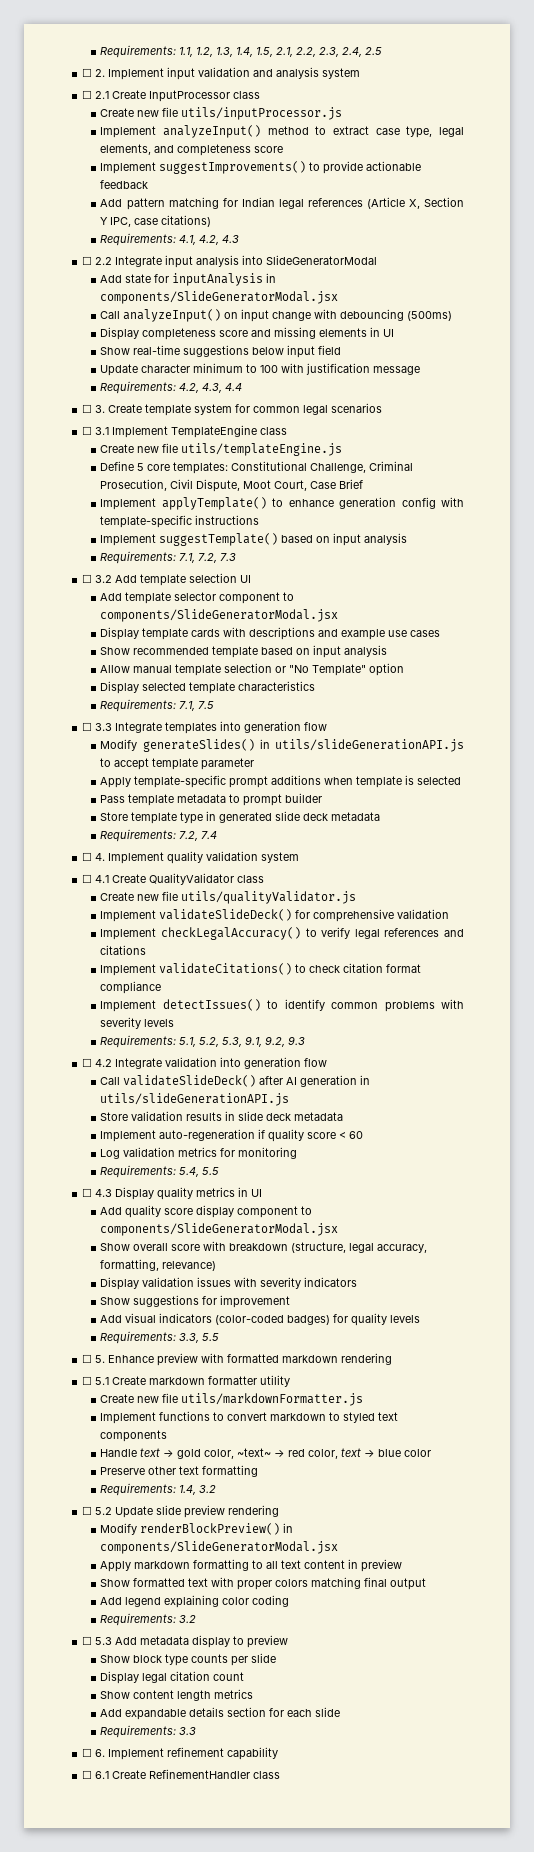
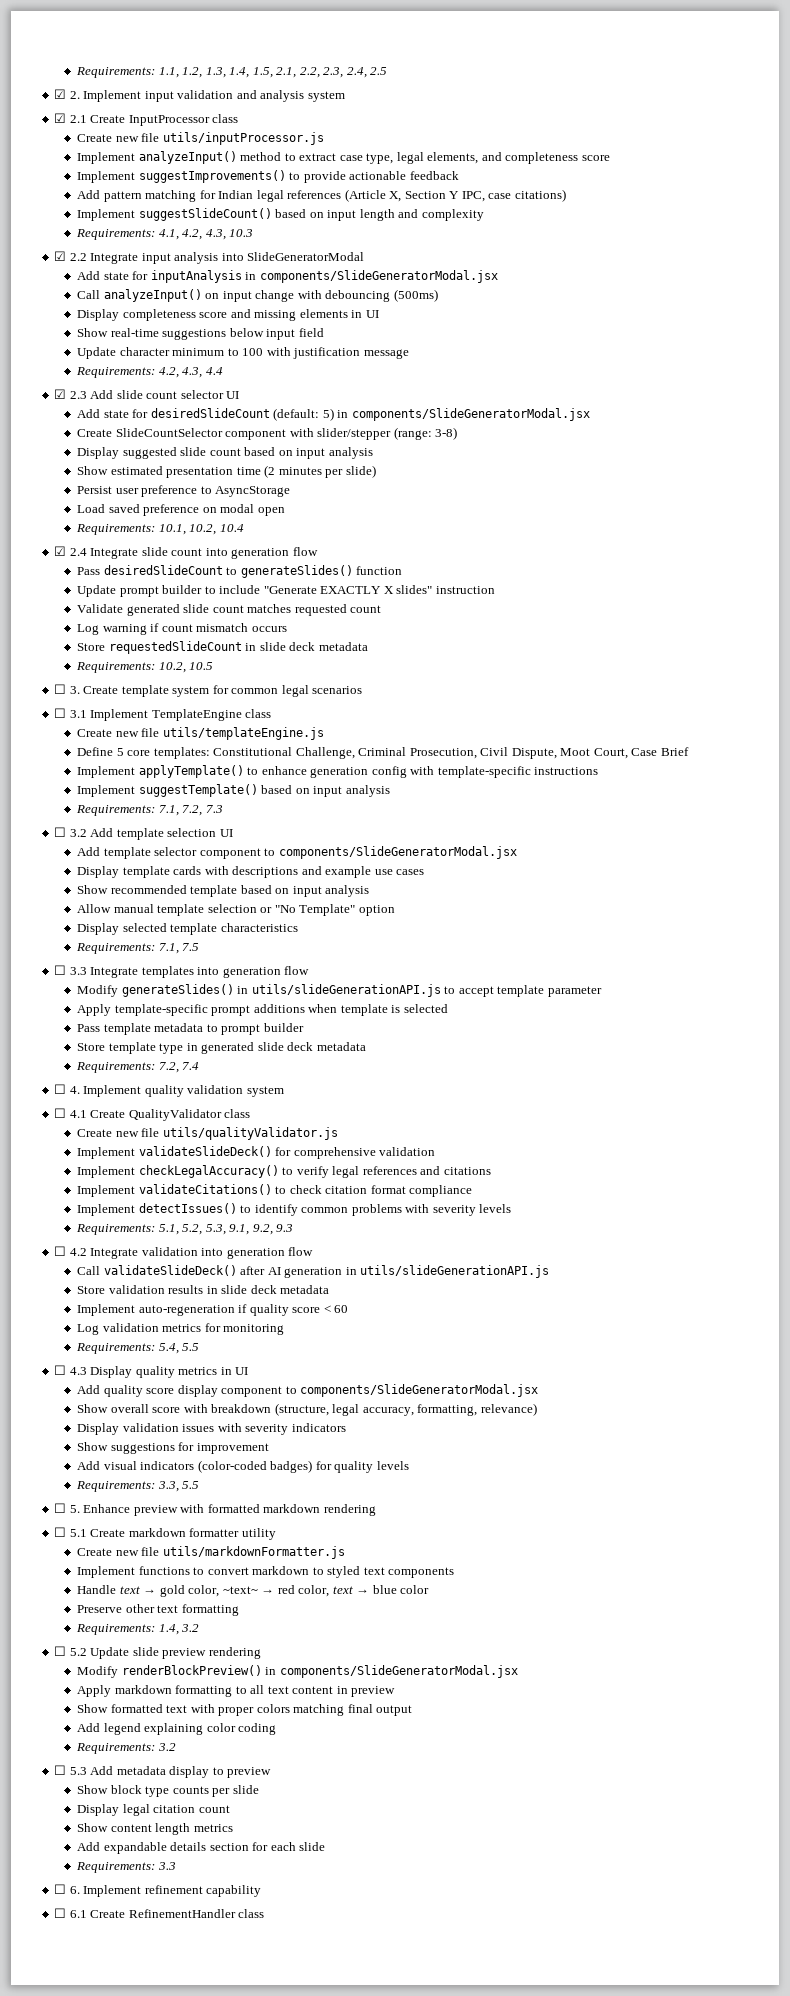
- ☐ 2. Implement input validation and analysis system
+ ☑ 2. Implement input validation and analysis system
- ☐ 2.1 Create InputProcessor class
+ ☑ 2.1 Create InputProcessor class
+ Implement suggestSlideCount() based on input length and complexity
- Requirements: 4.1, 4.2, 4.3
- ☐ 2.2 Integrate input analysis into SlideGeneratorModal
+ Requirements: 4.1, 4.2, 4.3, 10.3
+ ☑ 2.2 Integrate input analysis into SlideGeneratorModal
+ ☑ 2.3 Add slide count selector UI
+ Add state for desiredSlideCount (default: 5) in components/SlideGeneratorModal.jsx
+ Create SlideCountSelector component with slider/stepper (range: 3-8)
+ Display suggested slide count based on input analysis
+ Show estimated presentation time (2 minutes per slide)
+ Persist user preference to AsyncStorage
+ Load saved preference on modal open
+ Requirements: 10.1, 10.2, 10.4
+ ☑ 2.4 Integrate slide count into generation flow
+ Pass desiredSlideCount to generateSlides() function
+ Update prompt builder to include "Generate EXACTLY X slides" instruction
+ Validate generated slide count matches requested count
+ Log warning if count mismatch occurs
+ Store requestedSlideCount in slide deck metadata
+ Requirements: 10.2, 10.5

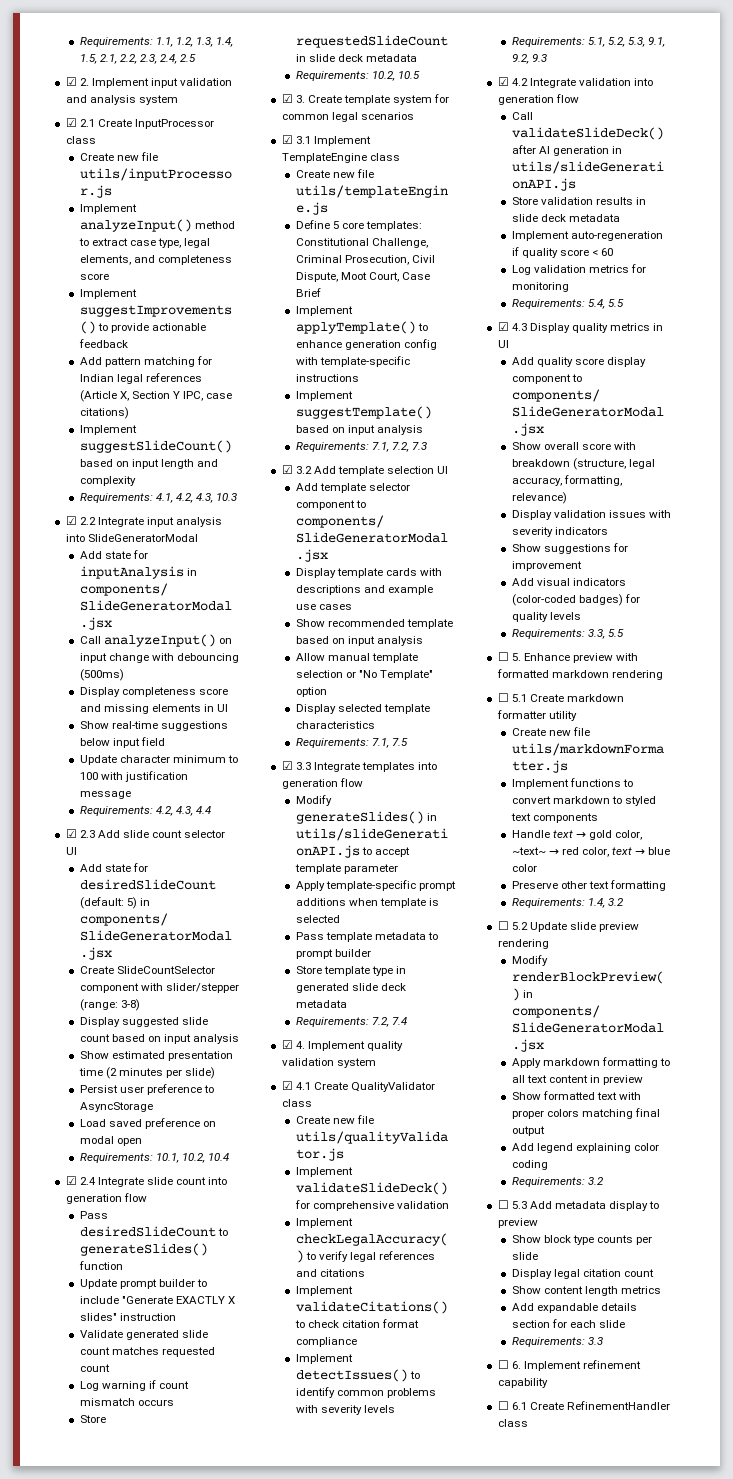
- ☐ 3. Create template system for common legal scenarios
+ ☑ 3. Create template system for common legal scenarios
- ☐ 3.1 Implement TemplateEngine class
+ ☑ 3.1 Implement TemplateEngine class
- ☐ 3.2 Add template selection UI
+ ☑ 3.2 Add template selection UI
- ☐ 3.3 Integrate templates into generation flow
+ ☑ 3.3 Integrate templates into generation flow
- ☐ 4. Implement quality validation system
+ ☑ 4. Implement quality validation system
- ☐ 4.1 Create QualityValidator class
+ ☑ 4.1 Create QualityValidator class
- ☐ 4.2 Integrate validation into generation flow
+ ☑ 4.2 Integrate validation into generation flow
- ☐ 4.3 Display quality metrics in UI
+ ☑ 4.3 Display quality metrics in UI

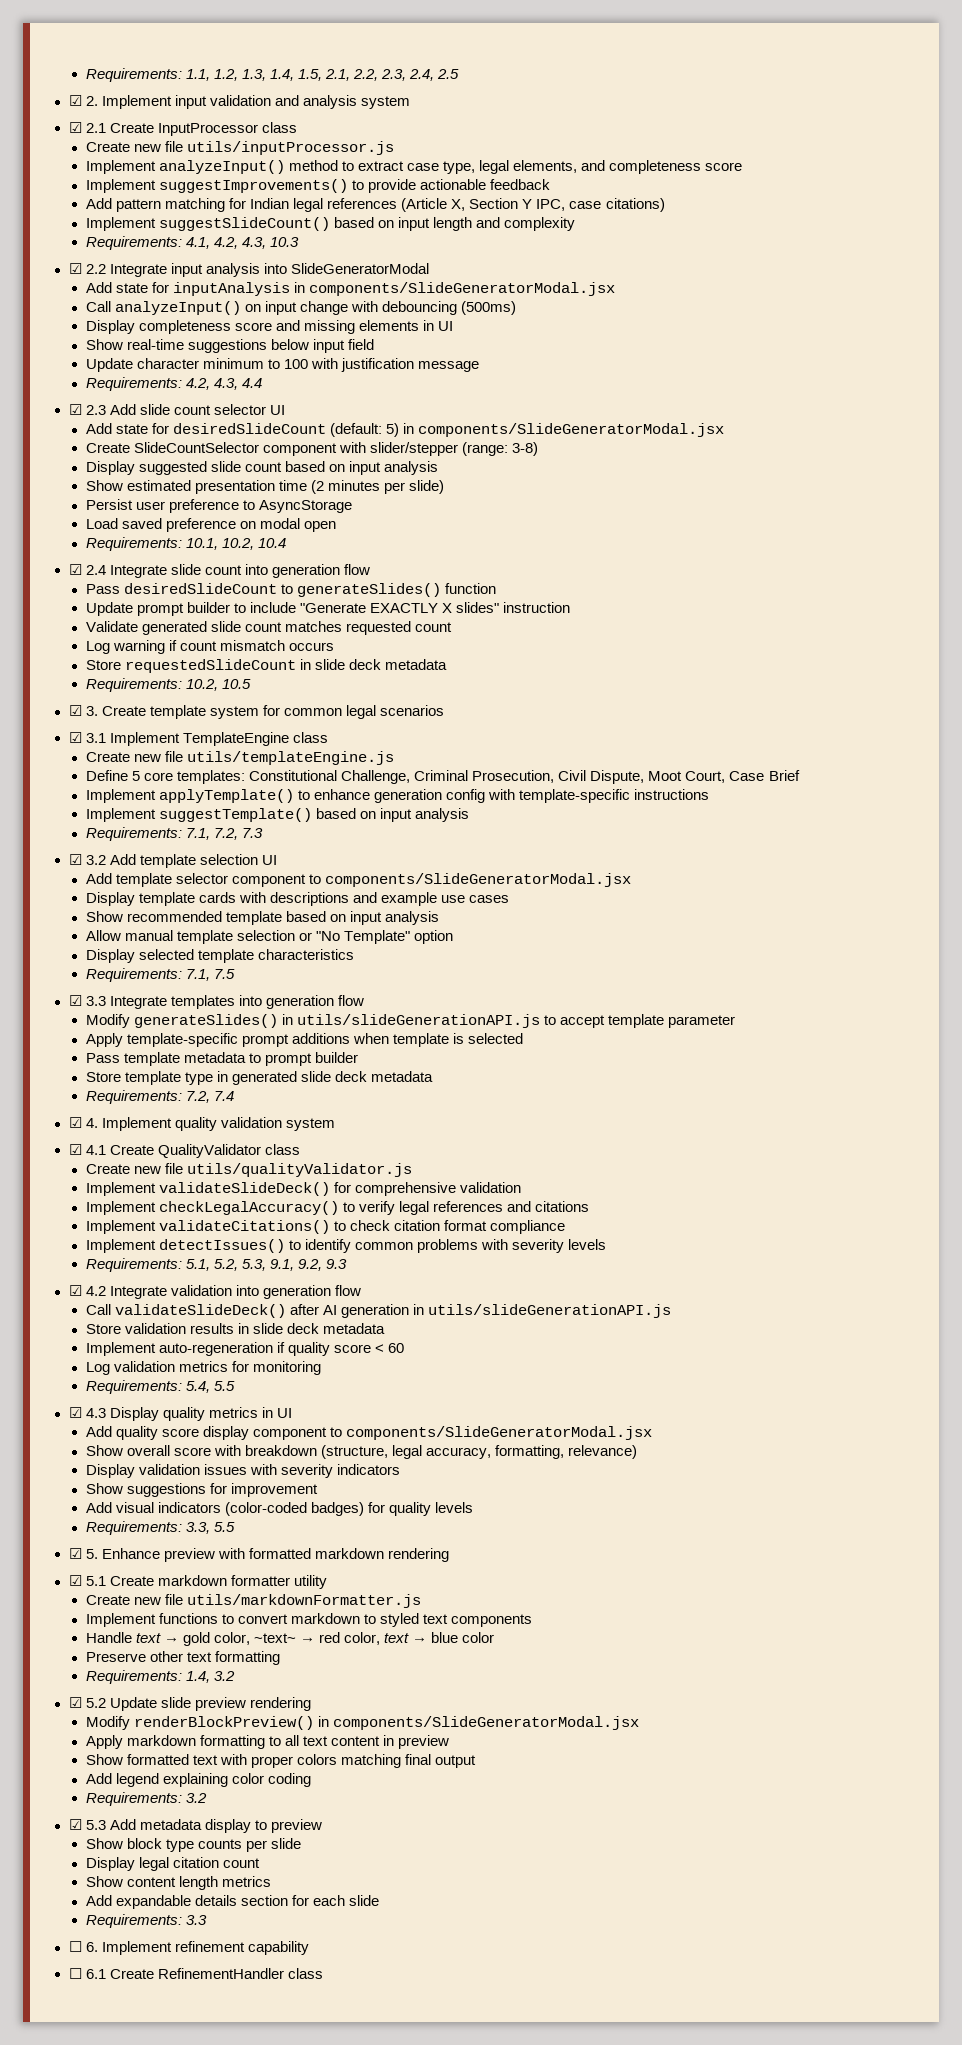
- ☐ 5. Enhance preview with formatted markdown rendering
+ ☑ 5. Enhance preview with formatted markdown rendering
- ☐ 5.1 Create markdown formatter utility
+ ☑ 5.1 Create markdown formatter utility
- ☐ 5.2 Update slide preview rendering
+ ☑ 5.2 Update slide preview rendering
- ☐ 5.3 Add metadata display to preview
+ ☑ 5.3 Add metadata display to preview

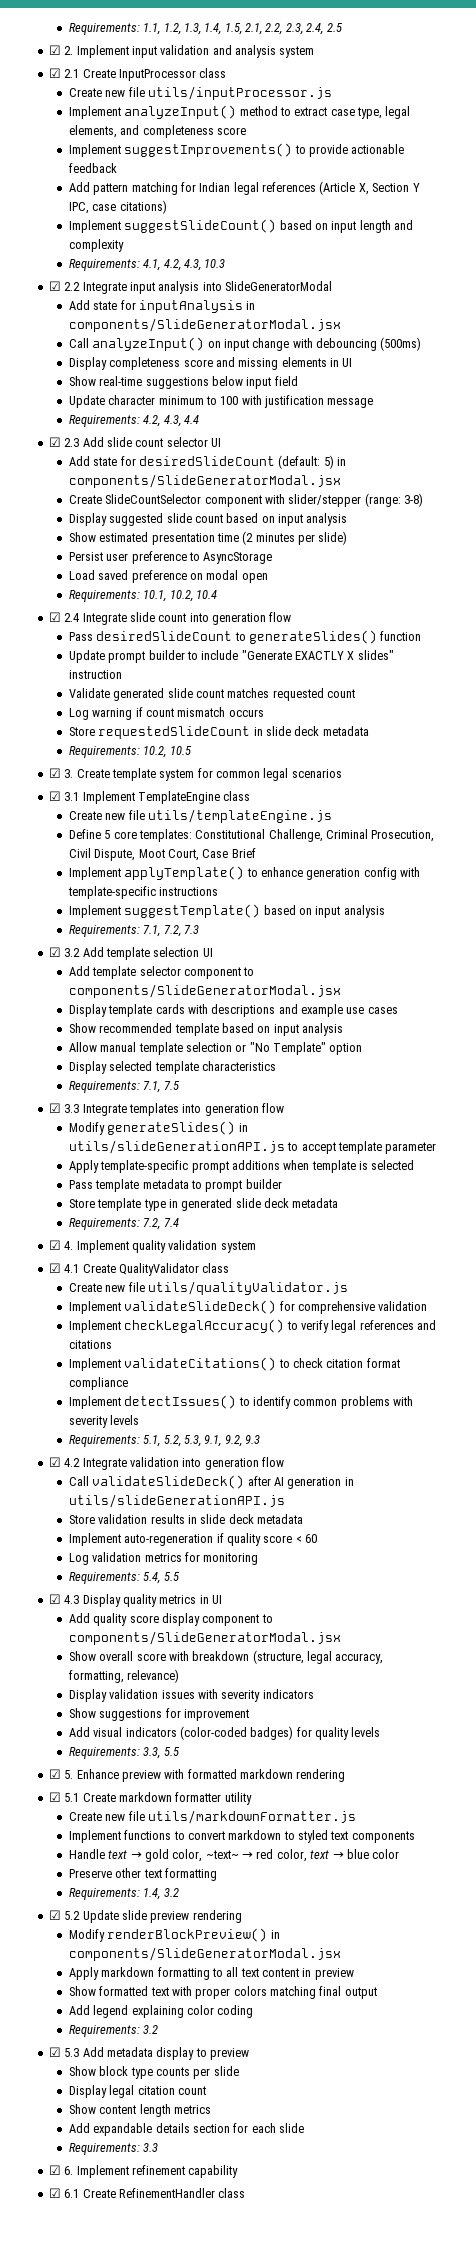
- ☐ 6. Implement refinement capability
+ ☑ 6. Implement refinement capability
- ☐ 6.1 Create RefinementHandler class
+ ☑ 6.1 Create RefinementHandler class

